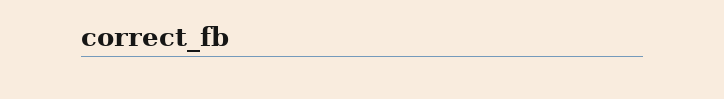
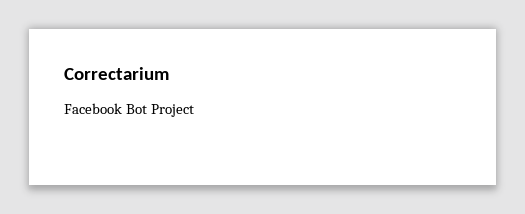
- correct_fb
+ Correctarium
+ Facebook Bot Project

